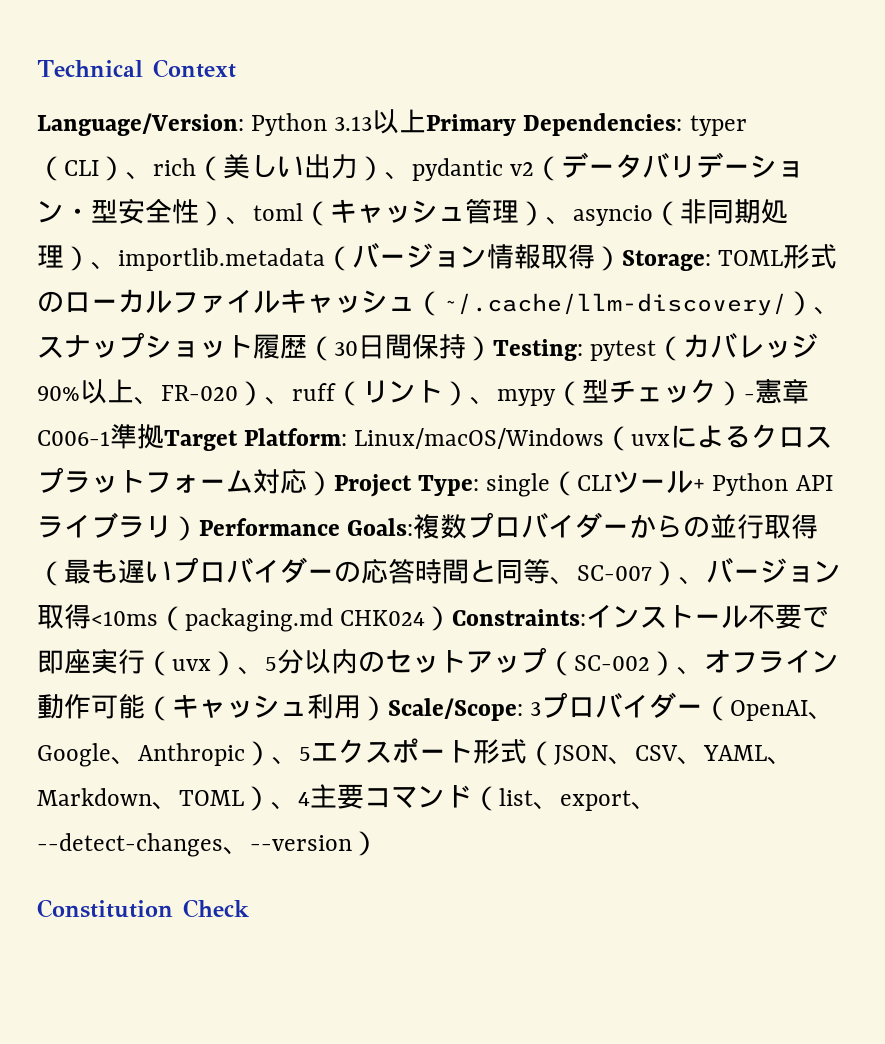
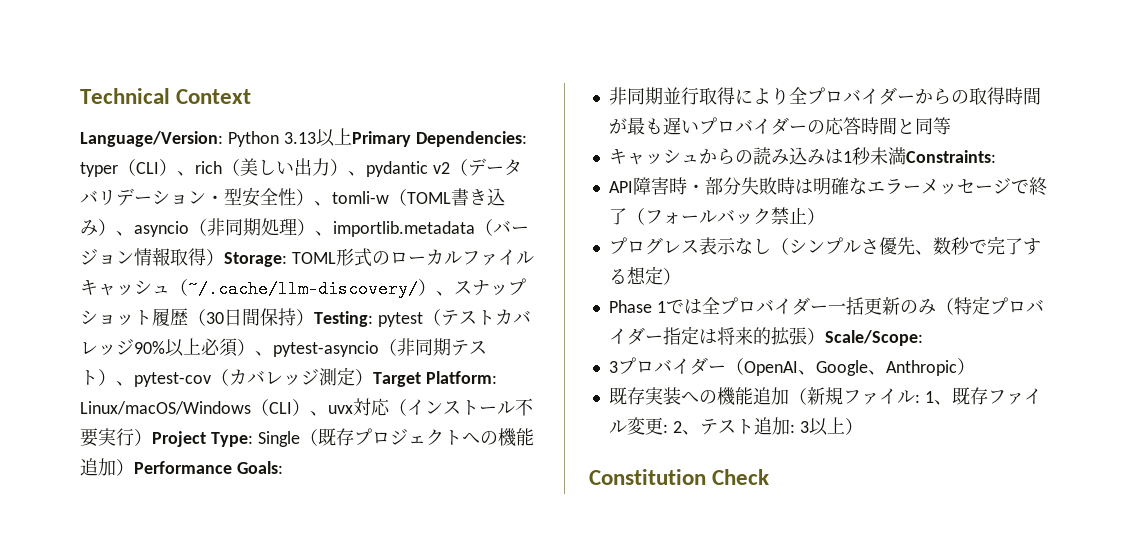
- typer（CLI）、rich（美しい出力）、pydantic v2（データバリデーション・型安全性）、toml（キャッシュ管理）、asyncio（非同期処理）、importlib.metadata（バージョン情報取得）Storage:
+ typer（CLI）、rich（美しい出力）、pydantic v2（データバリデーション・型安全性）、tomli-w（TOML書き込み）、asyncio（非同期処理）、importlib.metadata（バージョン情報取得）Storage:
- pytest（カバレッジ90%以上、FR-020）、ruff（リント）、mypy（型チェック）-憲章C006-1準拠Target Platform: Linux/macOS/Windows（uvxによるクロスプラットフォーム対応）Project Type: single（CLIツール+ Python APIライブラリ）Performance Goals:複数プロバイダーからの並行取得（最も遅いプロバイダーの応答時間と同等、SC-007）、バージョン取得<10ms（packaging.md CHK024）Constraints:インストール不要で即座実行（uvx）、5分以内のセットアップ（SC-002）、オフライン動作可能（キャッシュ利用）Scale/Scope: 3プロバイダー（OpenAI、Google、Anthropic）、5エクスポート形式（JSON、CSV、YAML、Markdown、TOML）、4主要コマンド（list、export、--detect-changes、--version）
+ pytest（テストカバレッジ90%以上必須）、pytest-asyncio（非同期テスト）、pytest-cov（カバレッジ測定）Target Platform: Linux/macOS/Windows（CLI）、uvx対応（インストール不要実行）Project Type: Single（既存プロジェクトへの機能追加）Performance Goals:
+ 非同期並行取得により全プロバイダーからの取得時間が最も遅いプロバイダーの応答時間と同等
+ キャッシュからの読み込みは1秒未満Constraints:
+ API障害時・部分失敗時は明確なエラーメッセージで終了（フォールバック禁止）
+ プログレス表示なし（シンプルさ優先、数秒で完了する想定）
+ Phase 1では全プロバイダー一括更新のみ（特定プロバイダー指定は将来的拡張）Scale/Scope:
+ 3プロバイダー（OpenAI、Google、Anthropic）
+ 既存実装への機能追加（新規ファイル: 1、既存ファイル変更: 2、テスト追加: 3以上）

